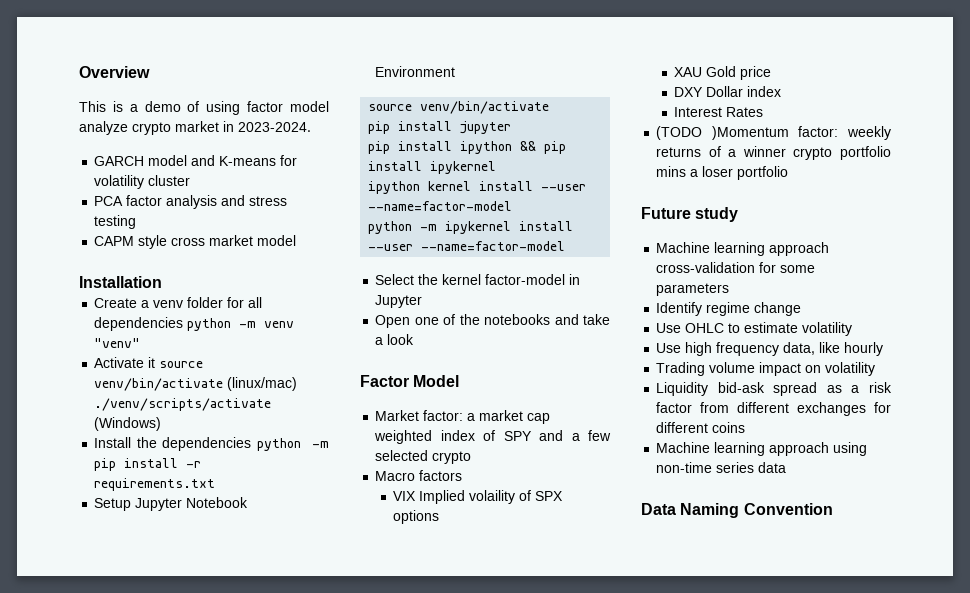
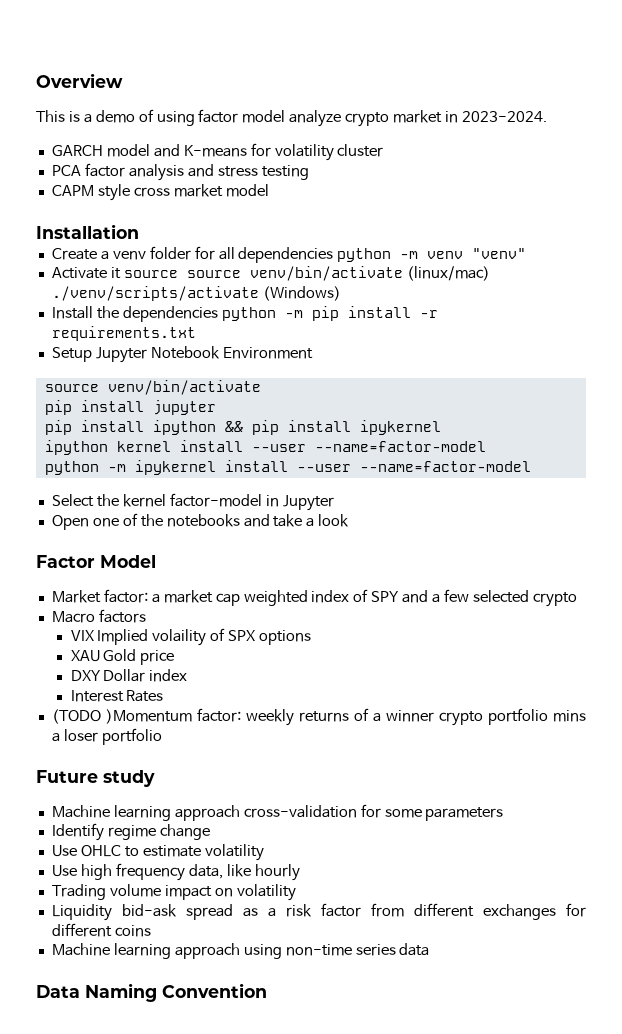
- Activate it source venv/bin/activate (linux/mac) ./venv/scripts/activate (Windows)
+ Activate it source source venv/bin/activate (linux/mac) ./venv/scripts/activate (Windows)

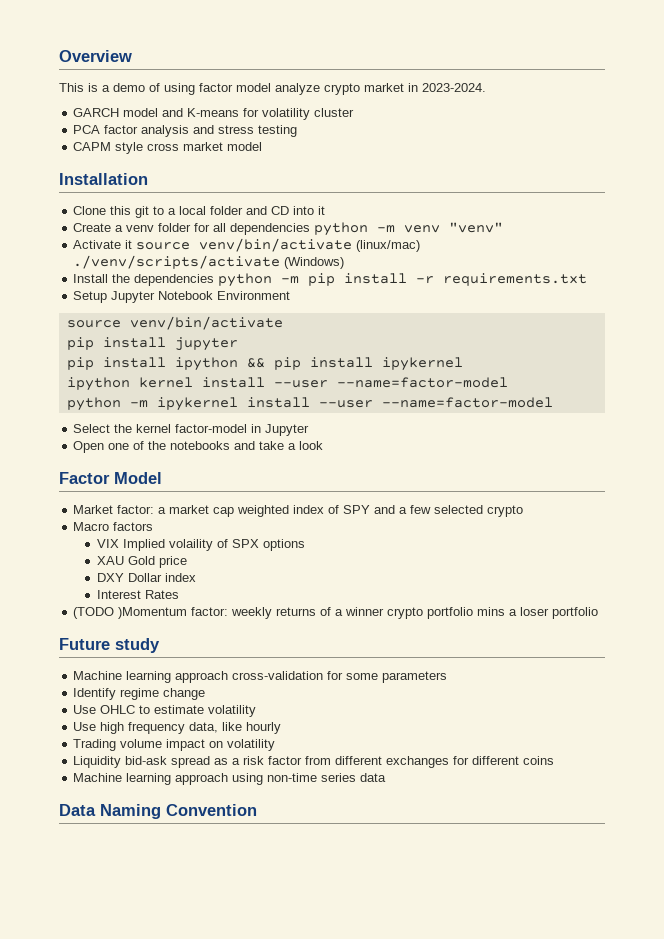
+ Clone this git to a local folder and CD into it
- Activate it source source venv/bin/activate (linux/mac) ./venv/scripts/activate (Windows)
+ Activate it source venv/bin/activate (linux/mac) ./venv/scripts/activate (Windows)

